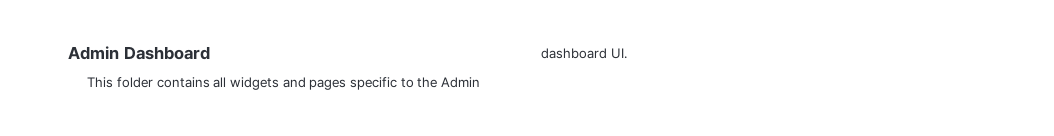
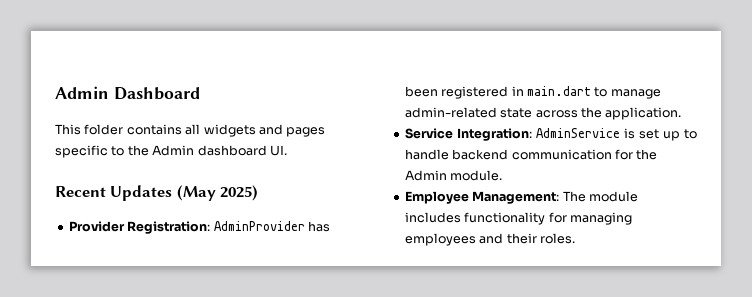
+ Recent Updates (May 2025)
+ Provider Registration: AdminProvider has been registered in main.dart to manage admin-related state across the application.
+ Service Integration: AdminService is set up to handle backend communication for the Admin module.
+ Employee Management: The module includes functionality for managing employees and their roles.

